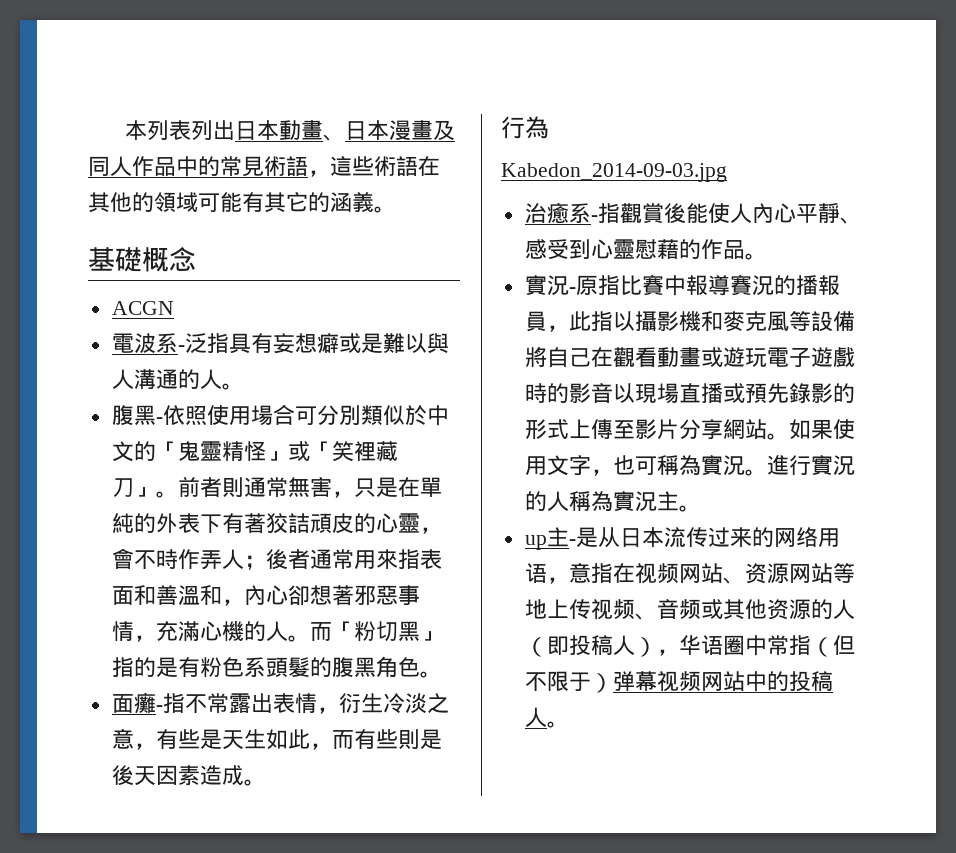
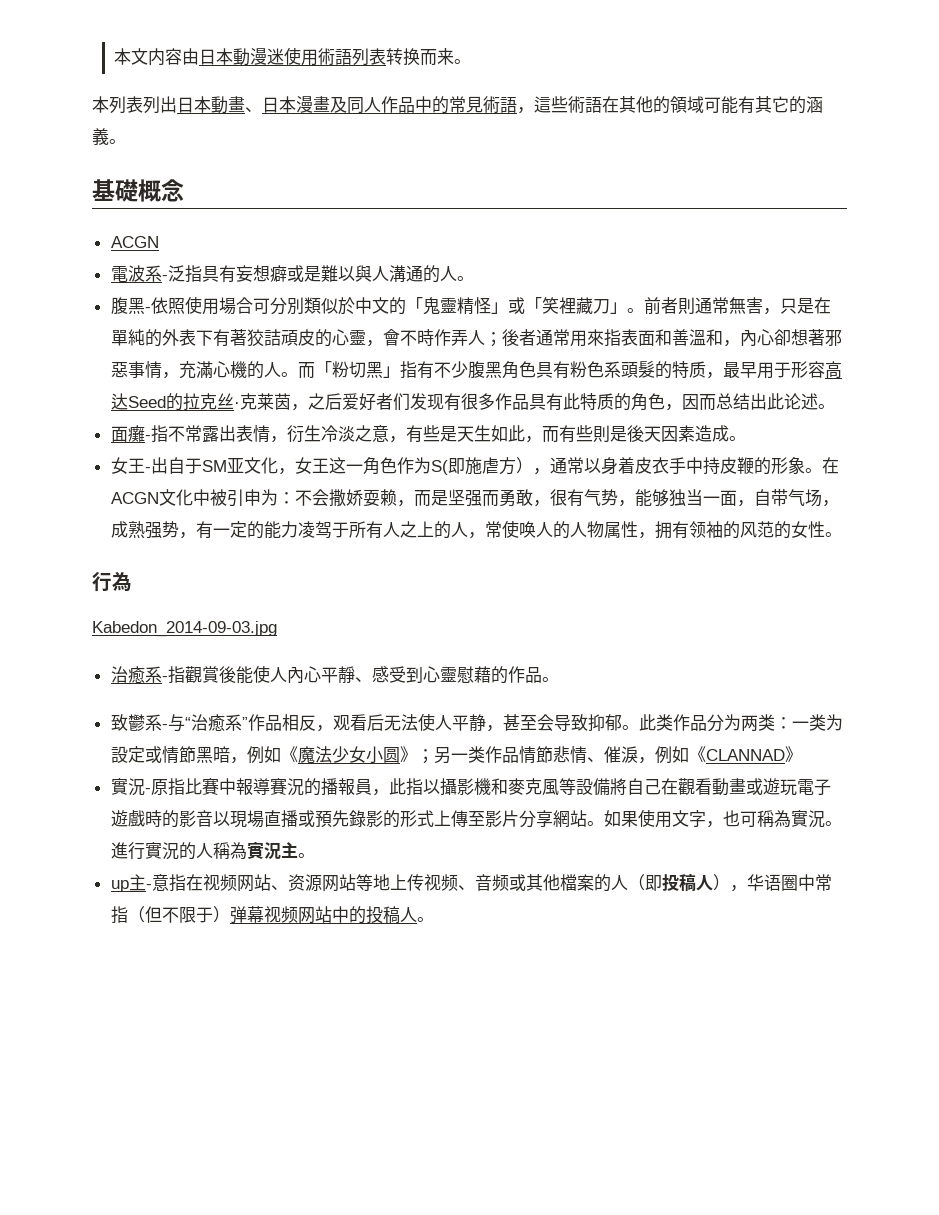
+ 本文内容由日本動漫迷使用術語列表转换而来。
- 而「粉切黑」指的是有粉色系頭髮的腹黑角色。
+ 而「粉切黑」指有不少腹黑角色具有粉色系頭髮的特质，最早用于形容高达Seed的拉克丝·克莱茵，之后爱好者们发现有很多作品具有此特质的角色，因而总结出此论述。
+ 女王-出自于SM亚文化，女王这一角色作为S(即施虐方），通常以身着皮衣手中持皮鞭的形象。在ACGN文化中被引申为：不会撒娇耍赖，而是坚强而勇敢，很有气势，能够独当一面，自带气场，成熟强势，有一定的能力凌驾于所有人之上的人，常使唤人的人物属性，拥有领袖的风范的女性。
+ 致鬱系-与“治癒系”作品相反，观看后无法使人平静，甚至会导致抑郁。此类作品分为两类：一类为設定或情節黑暗，例如《魔法少女小圆》；另一类作品情節悲情、催淚，例如《CLANNAD》
- up主-是从日本流传过来的网络用语，意指在视频网站、资源网站等地上传视频、音频或其他资源的人（即投稿人），华语圈中常指（但不限于）弹幕视频网站中的投稿人。
+ up主-意指在视频网站、资源网站等地上传视频、音频或其他檔案的人（即投稿人），华语圈中常指（但不限于）弹幕视频网站中的投稿人。

